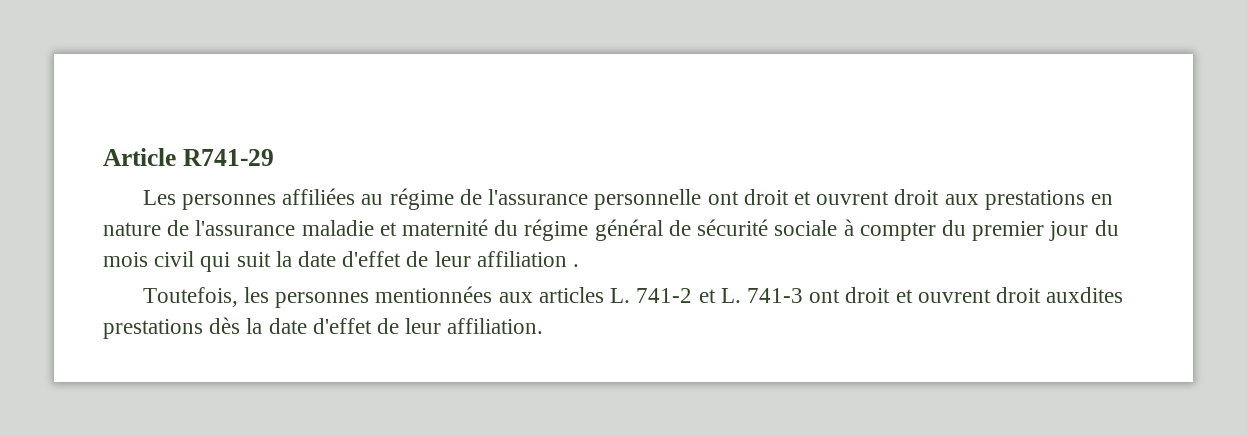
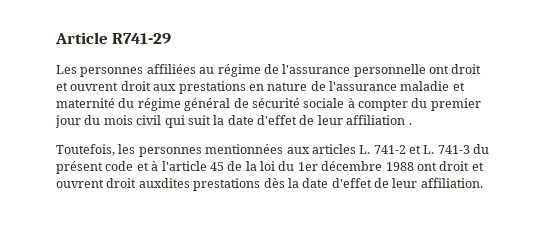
- Toutefois, les personnes mentionnées aux articles L. 741-2 et L. 741-3 ont droit et ouvrent droit auxdites prestations dès la date d'effet de leur affiliation.
+ Toutefois, les personnes mentionnées aux articles L. 741-2 et L. 741-3 du présent code et à l'article 45 de la loi du 1er décembre 1988 ont droit et ouvrent droit auxdites prestations dès la date d'effet de leur affiliation.

